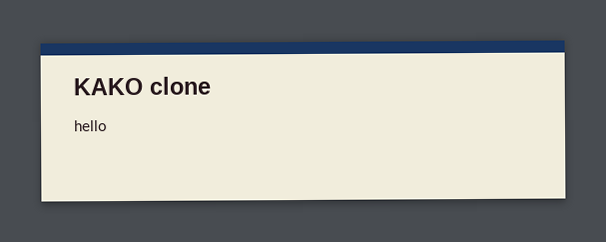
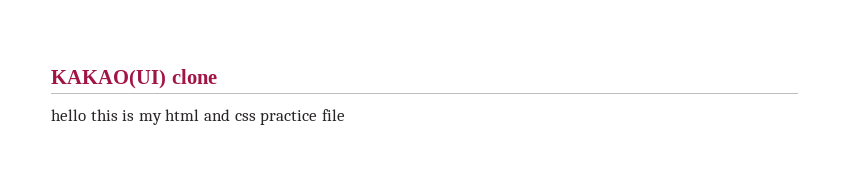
- KAKO clone
+ KAKAO(UI) clone
- hello
+ hello this is my html and css practice file

